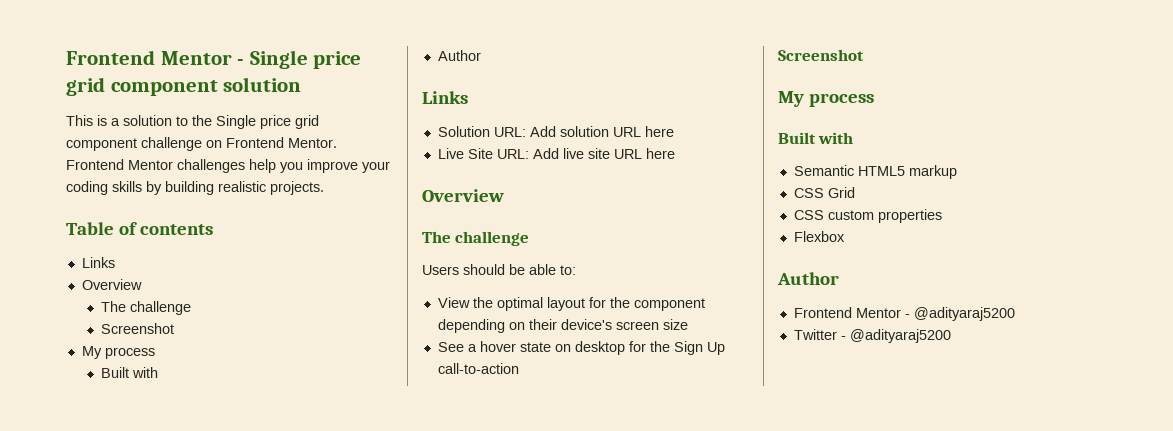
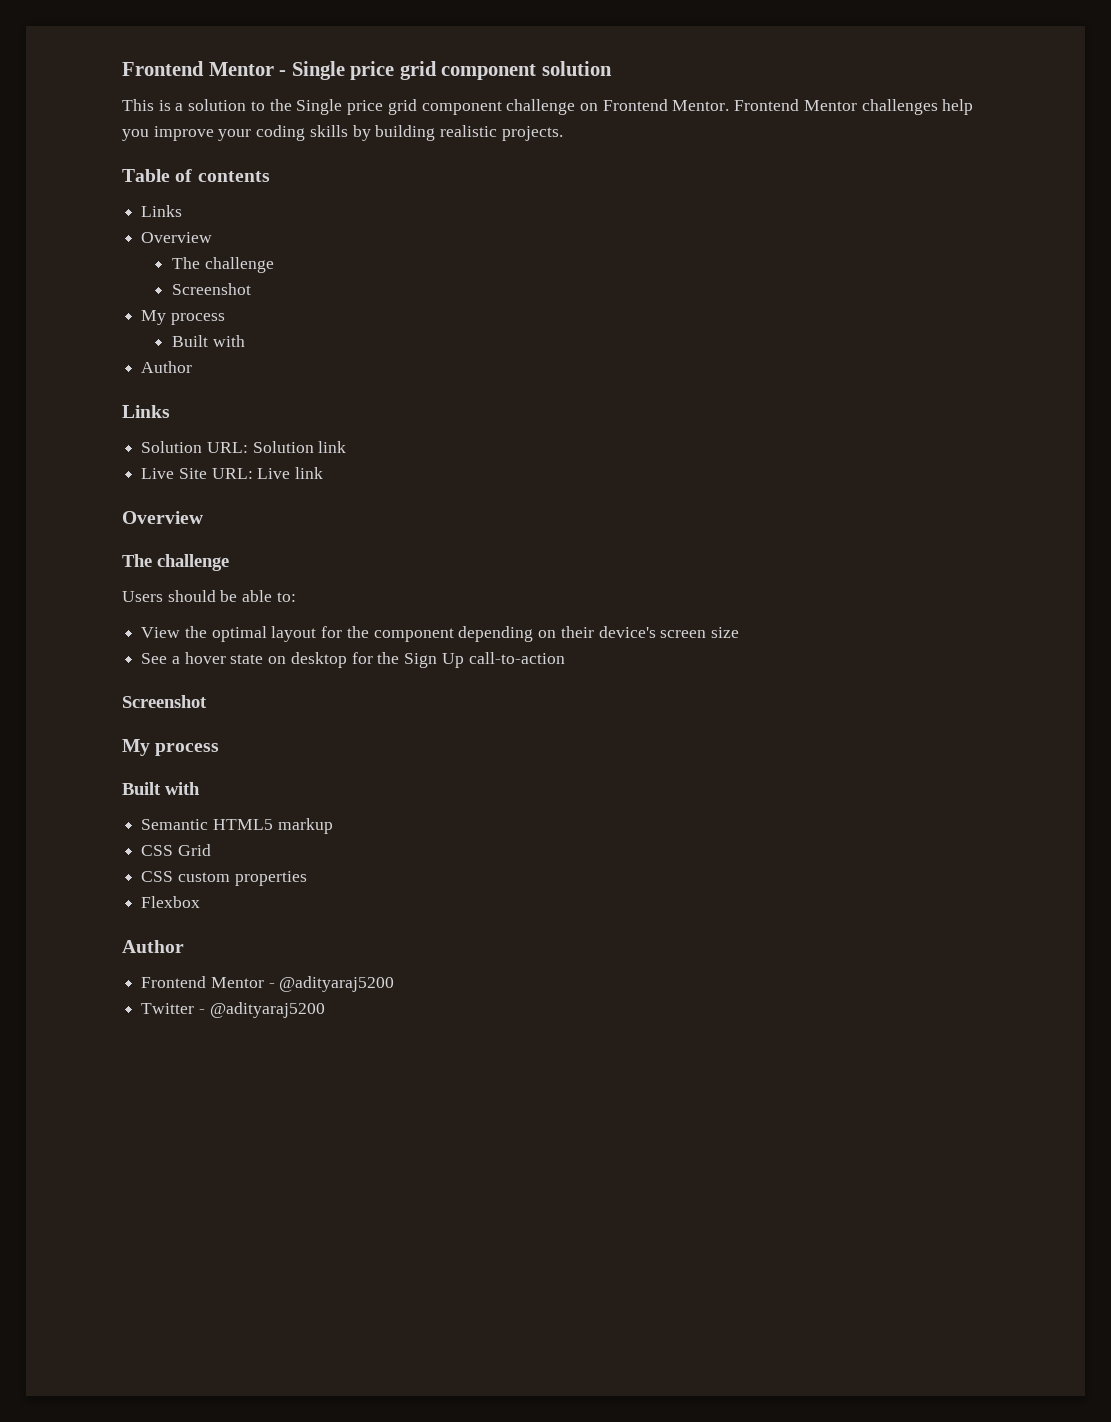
- Solution URL: Add solution URL here
+ Solution URL: Solution link
- Live Site URL: Add live site URL here
+ Live Site URL: Live link

